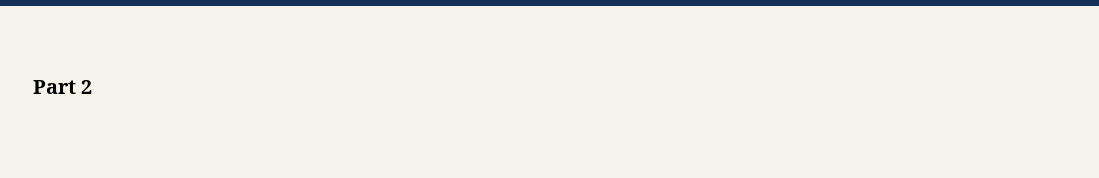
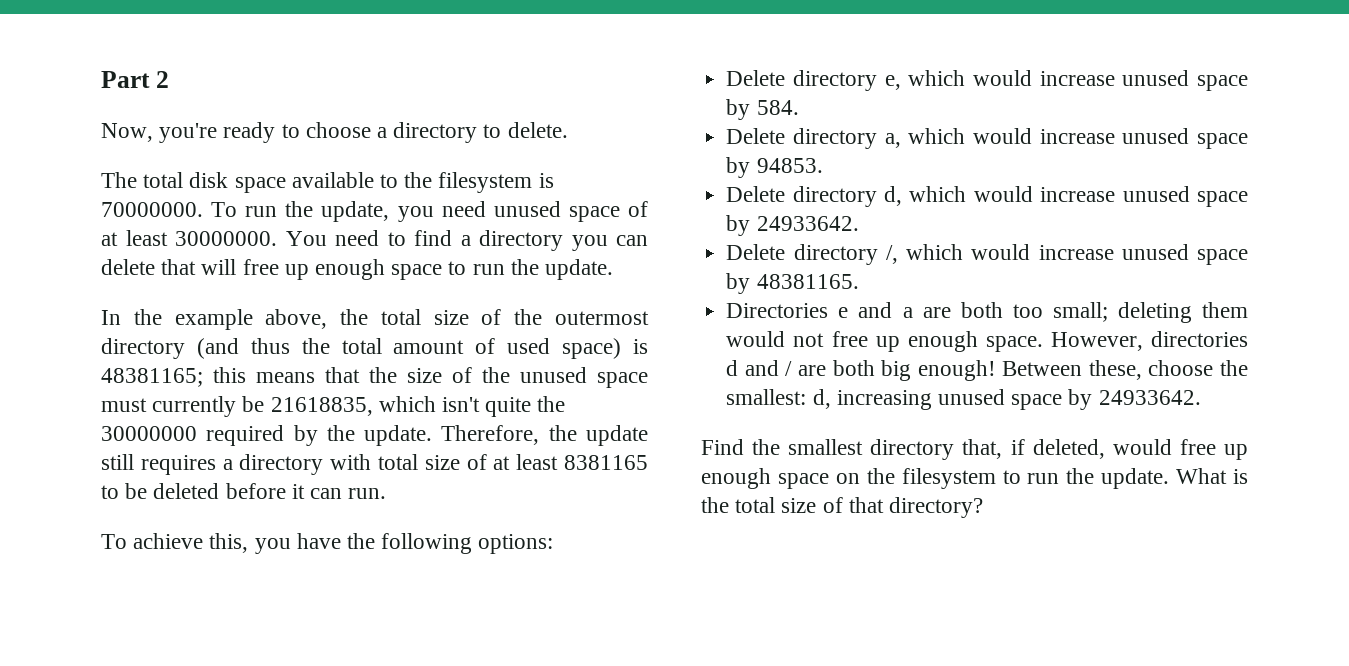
+ Now, you're ready to choose a directory to delete.
+ The total disk space available to the filesystem is 70000000. To run the update, you need unused space of at least 30000000. You need to find a directory you can delete that will free up enough space to run the update.
+ In the example above, the total size of the outermost directory (and thus the total amount of used space) is 48381165; this means that the size of the unused space must currently be 21618835, which isn't quite the 30000000 required by the update. Therefore, the update still requires a directory with total size of at least 8381165 to be deleted before it can run.
+ To achieve this, you have the following options:
+ Delete directory e, which would increase unused space by 584.
+ Delete directory a, which would increase unused space by 94853.
+ Delete directory d, which would increase unused space by 24933642.
+ Delete directory /, which would increase unused space by 48381165.
+ Directories e and a are both too small; deleting them would not free up enough space. However, directories d and / are both big enough! Between these, choose the smallest: d, increasing unused space by 24933642.
+ Find the smallest directory that, if deleted, would free up enough space on the filesystem to run the update. What is the total size of that directory?

